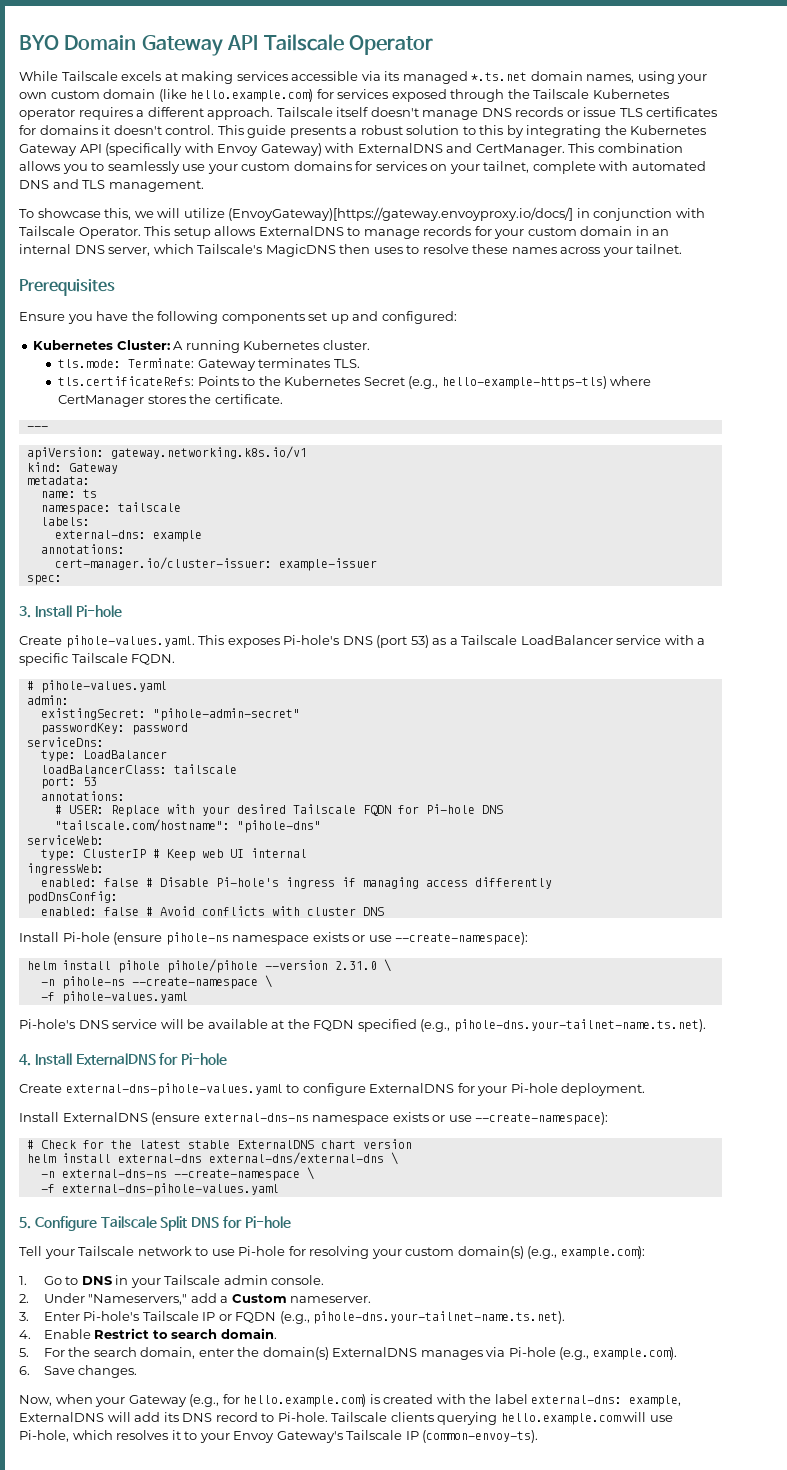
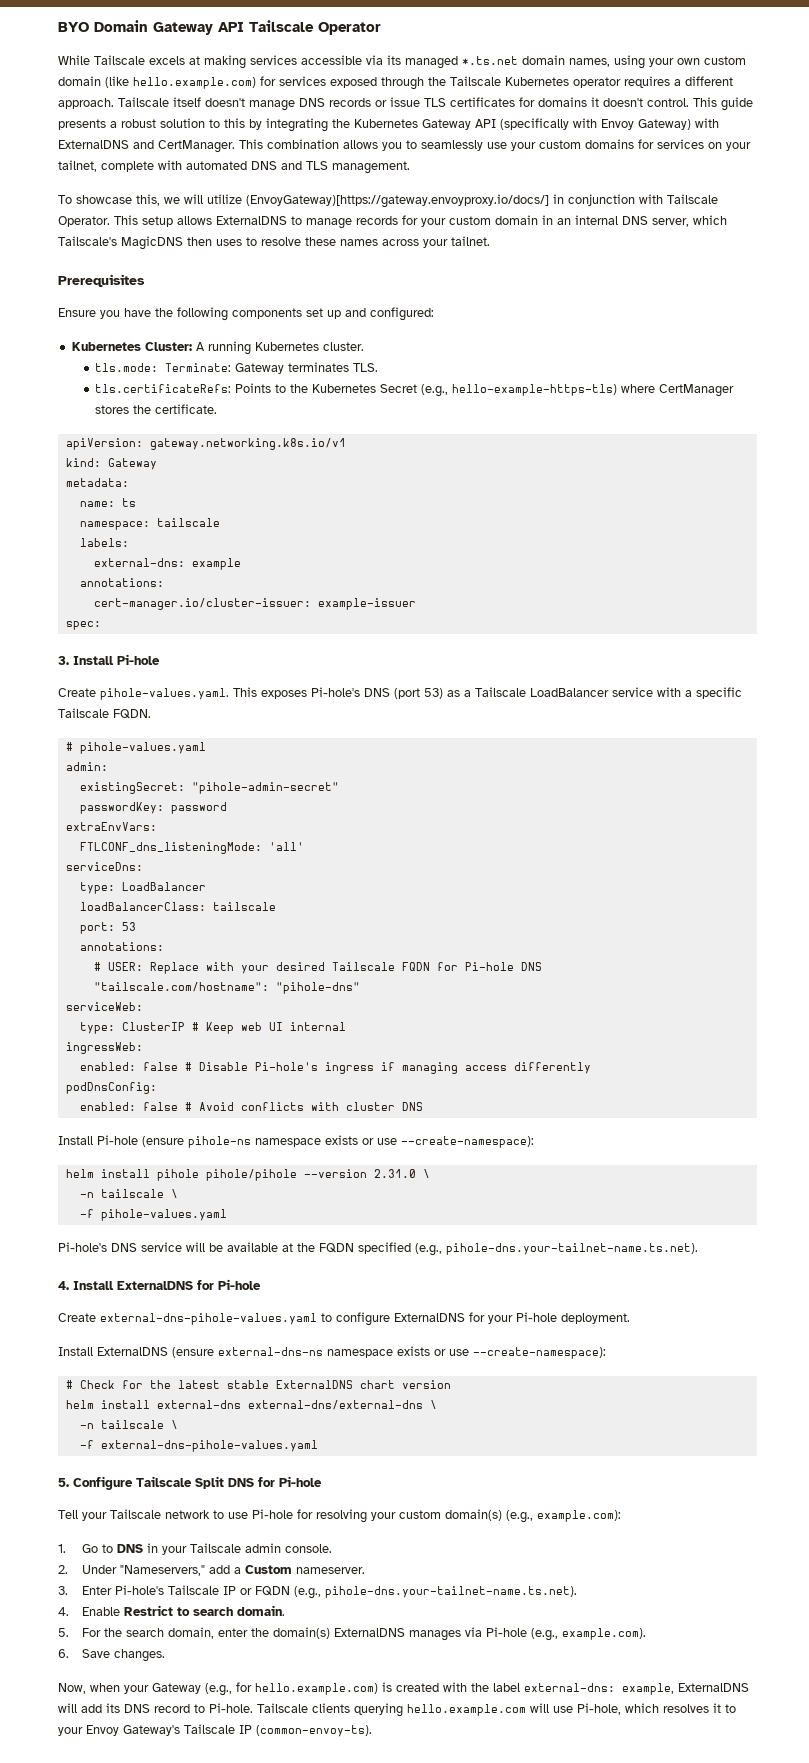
- ---
+ extraEnvVars:
+ FTLCONF_dns_listeningMode: 'all'
  helm install pihole pihole/pihole --version 2.31.0 \
- -n pihole-ns --create-namespace \
+ -n tailscale \
  helm install external-dns external-dns/external-dns \
- -n external-dns-ns --create-namespace \
+ -n tailscale \

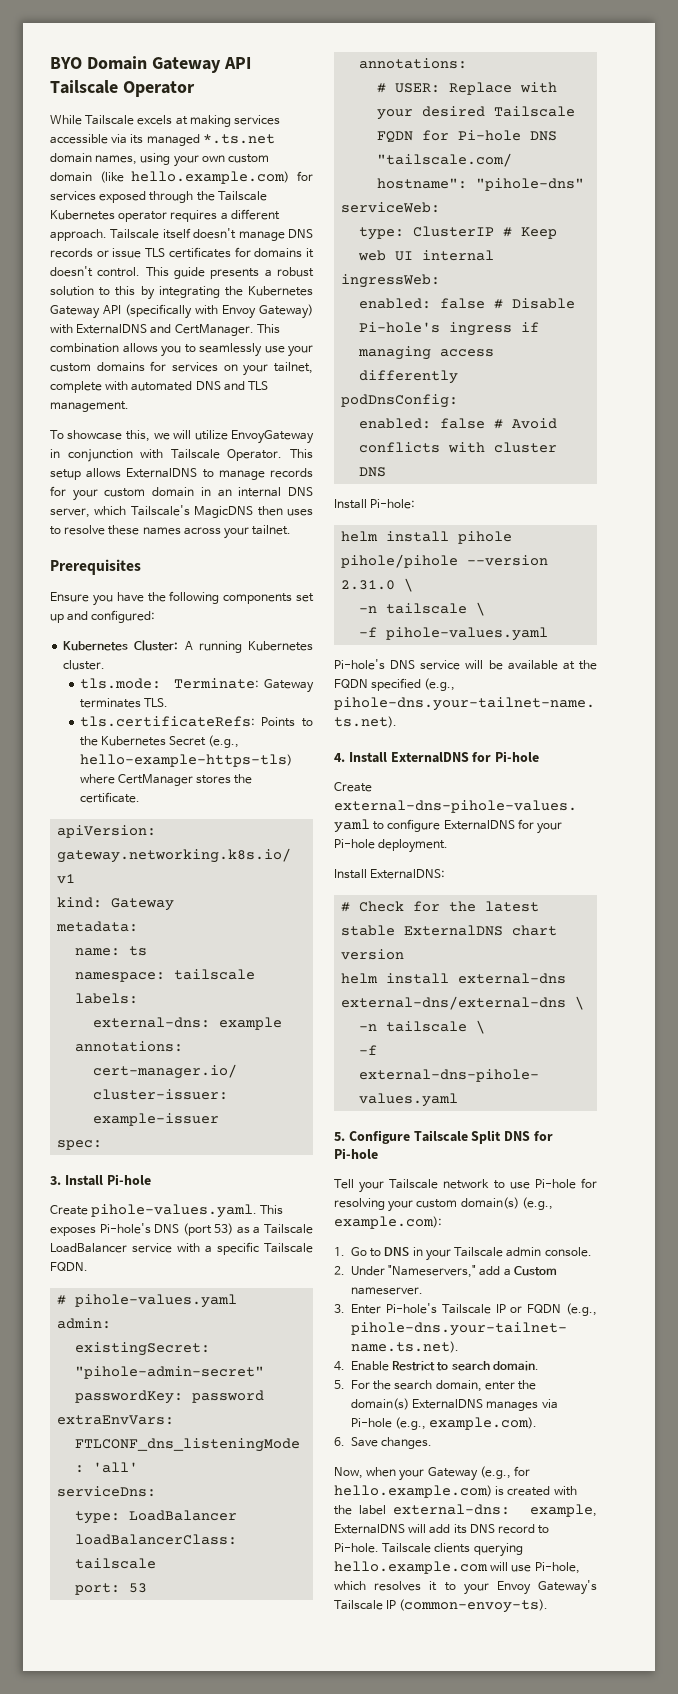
- To showcase this, we will utilize (EnvoyGateway)[https://gateway.envoyproxy.io/docs/] in conjunction with Tailscale Operator.
+ To showcase this, we will utilize EnvoyGateway in conjunction with Tailscale Operator.
- Install Pi-hole (ensure pihole-ns namespace exists or use --create-namespace):
+ Install Pi-hole:
- Install ExternalDNS (ensure external-dns-ns namespace exists or use --create-namespace):
+ Install ExternalDNS:

